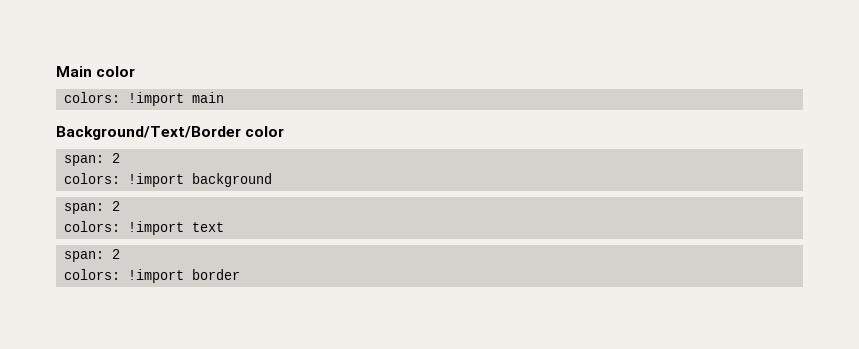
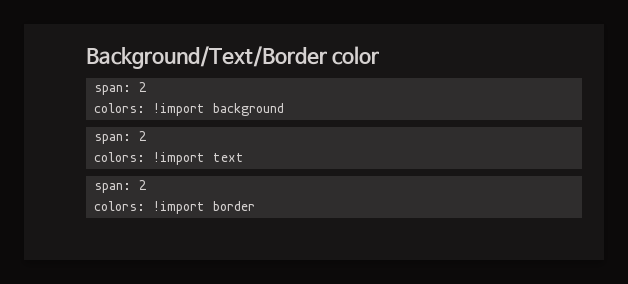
- Main color
- colors: !import main

